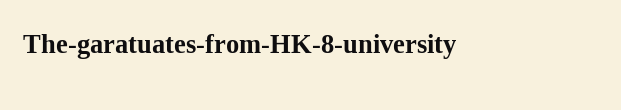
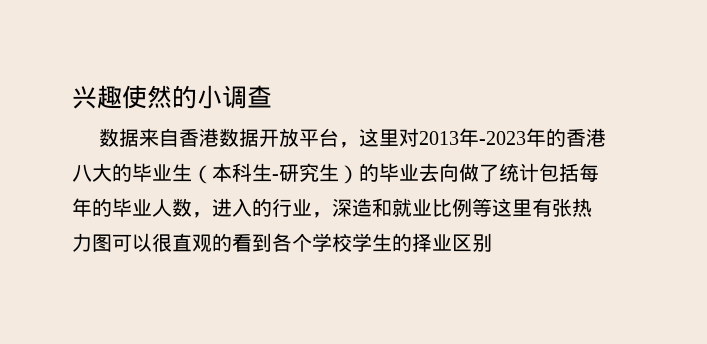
- The-garatuates-from-HK-8-university
+ 兴趣使然的小调查
+ 数据来自香港数据开放平台，这里对2013年-2023年的香港八大的毕业生（本科生-研究生）的毕业去向做了统计包括每年的毕业人数，进入的行业，深造和就业比例等这里有张热力图可以很直观的看到各个学校学生的择业区别

